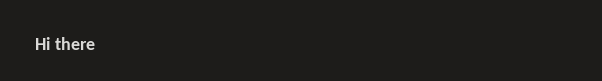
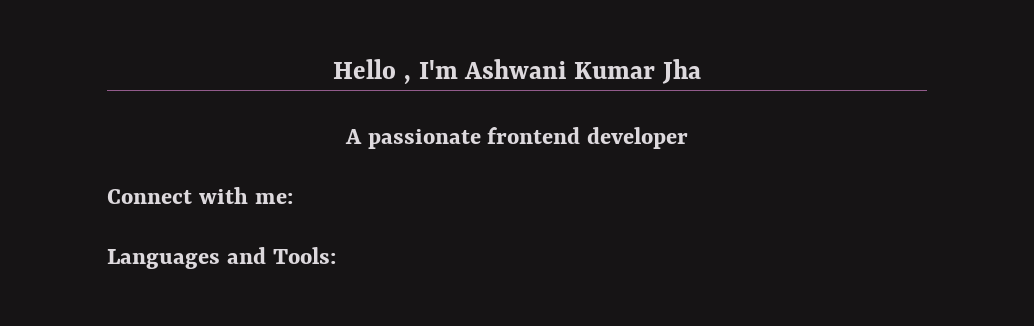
- Hi there
+ Hello , I'm Ashwani Kumar Jha
+ A passionate frontend developer
+ Connect with me:
+ Languages and Tools:

